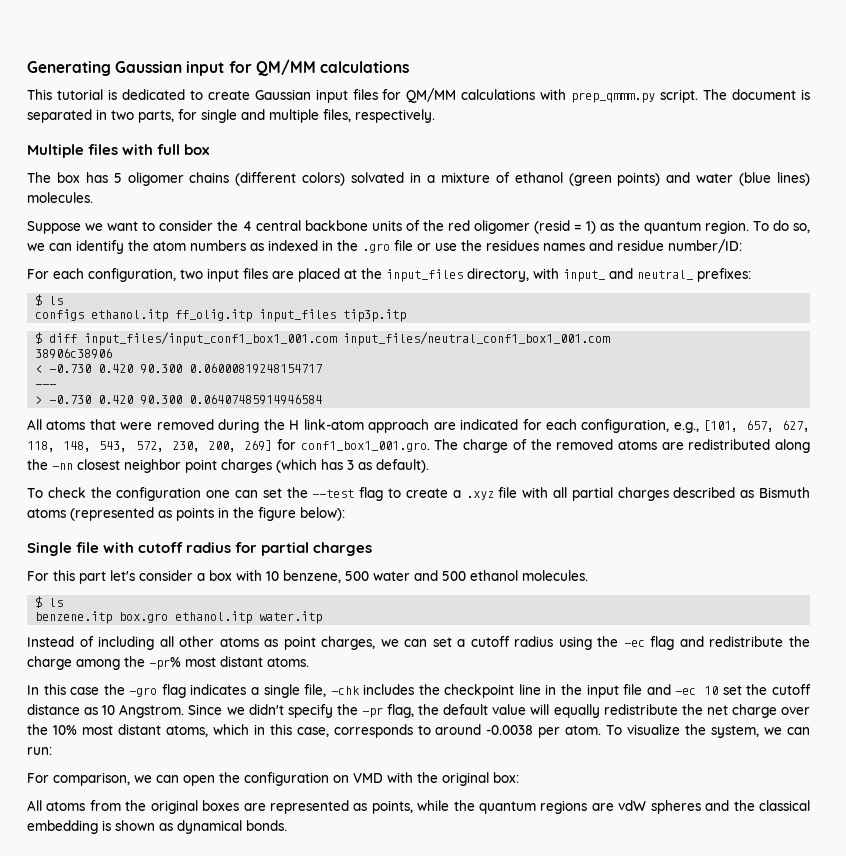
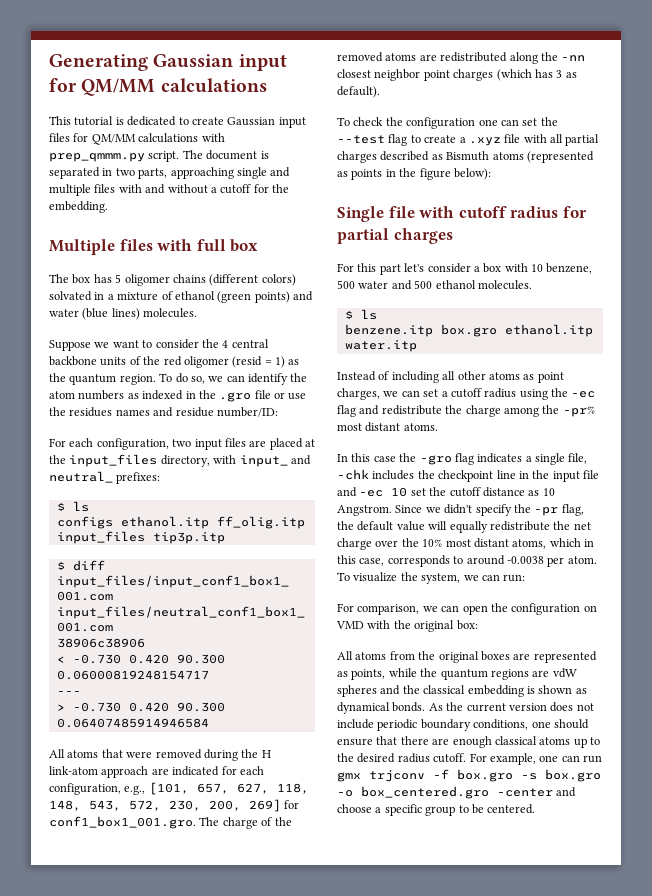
- The document is separated in two parts, for single and multiple files, respectively.
+ The document is separated in two parts, approaching single and multiple files with and without a cutoff for the embedding.
+ As the current version does not include periodic boundary conditions, one should ensure that there are enough classical atoms up to the desired radius cutoff. For example, one can run gmx trjconv -f box.gro -s box.gro -o box_centered.gro -center and choose a specific group to be centered.

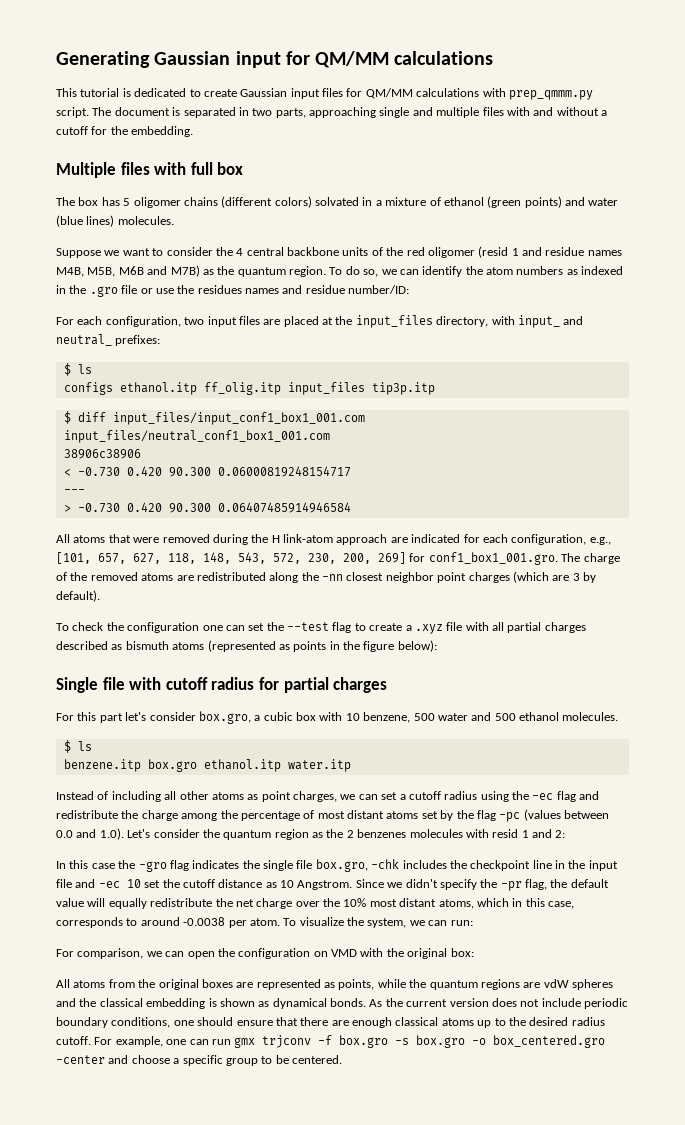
- Suppose we want to consider the 4 central backbone units of the red oligomer (resid = 1) as the quantum region.
+ Suppose we want to consider the 4 central backbone units of the red oligomer (resid 1 and residue names M4B, M5B, M6B and M7B) as the quantum region.
- All atoms that were removed during the H link-atom approach are indicated for each configuration, e.g., [101, 657, 627, 118, 148, 543, 572, 230, 200, 269] for conf1_box1_001.gro. The charge of the removed atoms are redistributed along the -nn closest neighbor point charges (which has 3 as default).
+ All atoms that were removed during the H link-atom approach are indicated for each configuration, e.g., [101, 657, 627, 118, 148, 543, 572, 230, 200, 269] for conf1_box1_001.gro. The charge of the removed atoms are redistributed along the -nn closest neighbor point charges (which are 3 by default).
- To check the configuration one can set the --test flag to create a .xyz file with all partial charges described as Bismuth atoms (represented as points in the figure below):
+ To check the configuration one can set the --test flag to create a .xyz file with all partial charges described as bismuth atoms (represented as points in the figure below):
- For this part let's consider a box with 10 benzene, 500 water and 500 ethanol molecules.
+ For this part let's consider box.gro, a cubic box with 10 benzene, 500 water and 500 ethanol molecules.
- Instead of including all other atoms as point charges, we can set a cutoff radius using the -ec flag and redistribute the charge among the -pr% most distant atoms.
+ Instead of including all other atoms as point charges, we can set a cutoff radius using the -ec flag and redistribute the charge among the percentage of most distant atoms set by the flag -pc (values between 0.0 and 1.0). Let's consider the quantum region as the 2 benzenes molecules with resid 1 and 2:
- In this case the -gro flag indicates a single file, -chk includes the checkpoint line in the input file and -ec 10 set the cutoff distance as 10 Angstrom.
+ In this case the -gro flag indicates the single file box.gro, -chk includes the checkpoint line in the input file and -ec 10 set the cutoff distance as 10 Angstrom.

